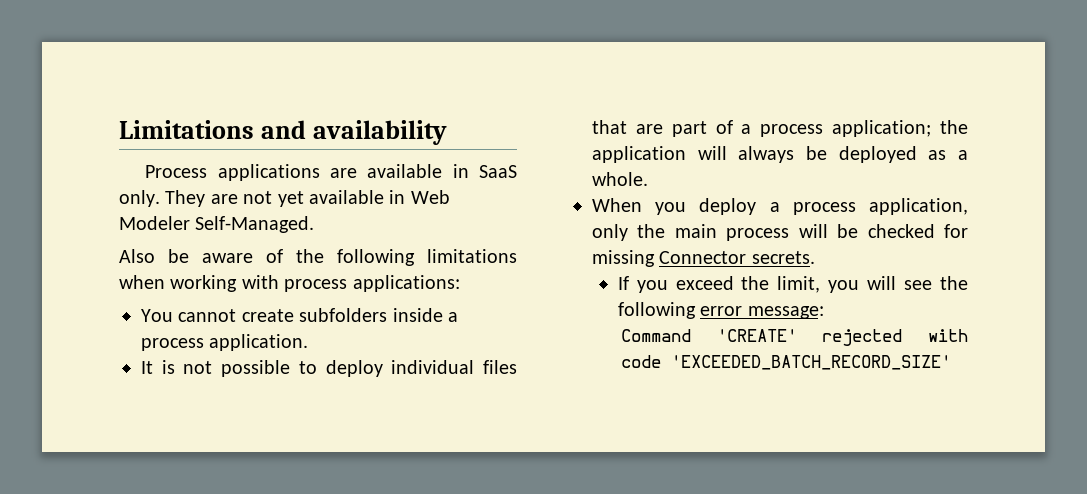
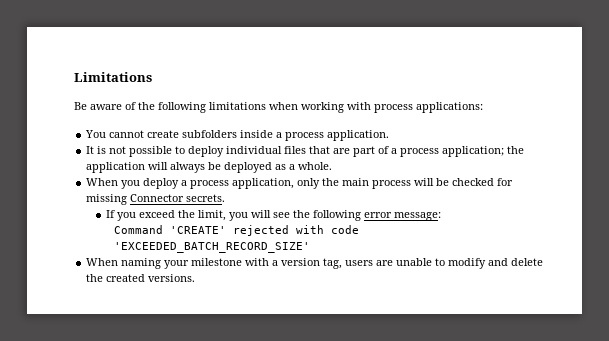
- Limitations and availability
- Process applications are available in SaaS only. They are not yet available in Web Modeler Self-Managed.
- Also be aware of the following limitations when working with process applications:
+ Limitations
+ Be aware of the following limitations when working with process applications:
+ When naming your milestone with a version tag, users are unable to modify and delete the created versions.

